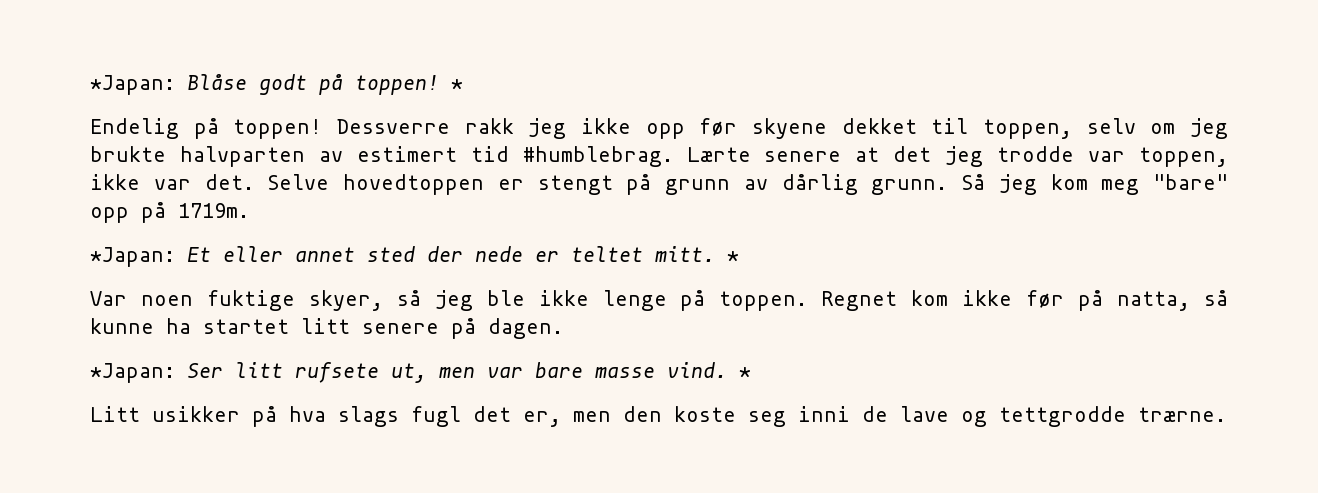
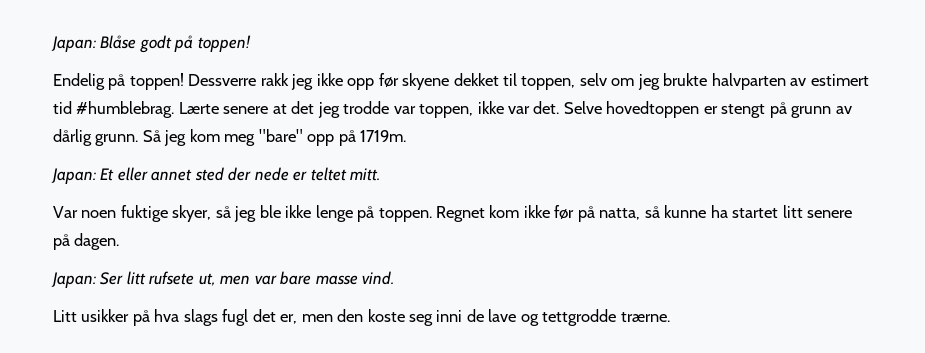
- *Japan: Blåse godt på toppen! *
+ Japan: Blåse godt på toppen!
- *Japan: Et eller annet sted der nede er teltet mitt. *
+ Japan: Et eller annet sted der nede er teltet mitt.
- *Japan: Ser litt rufsete ut, men var bare masse vind. *
+ Japan: Ser litt rufsete ut, men var bare masse vind.

